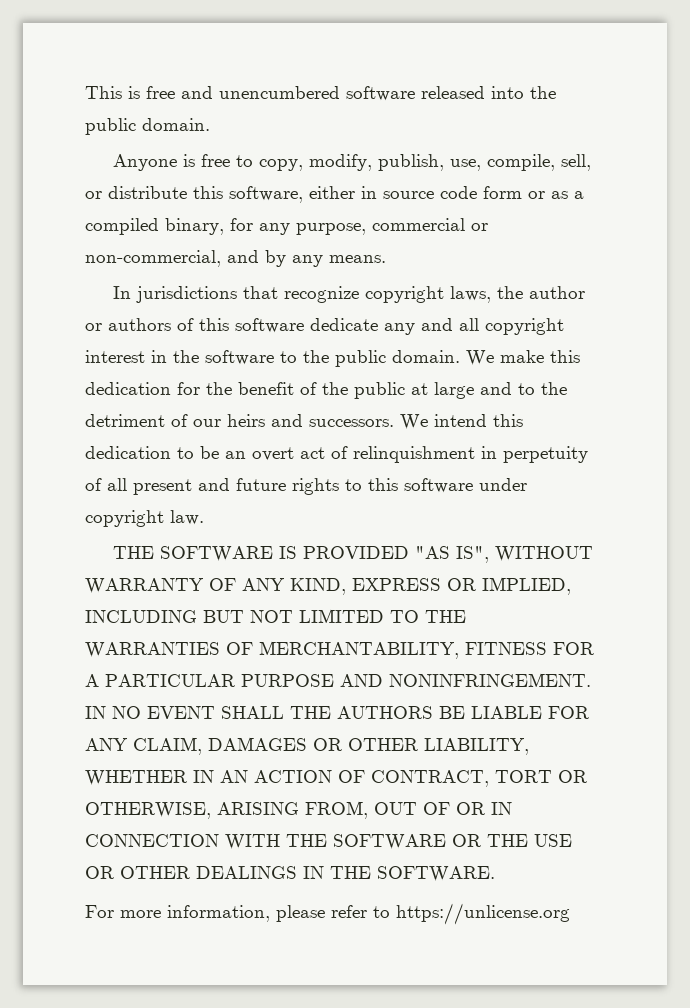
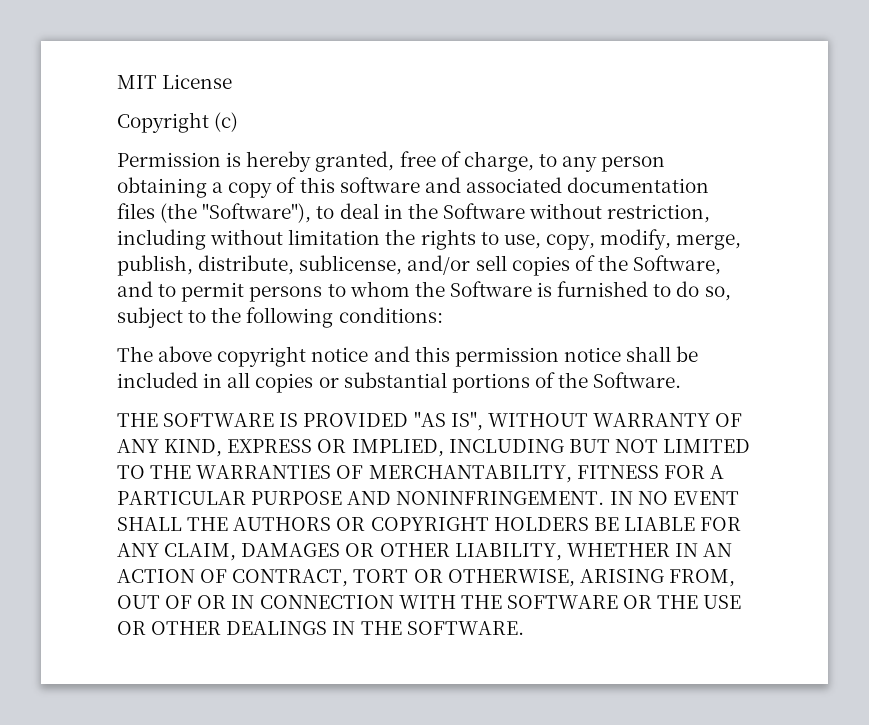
- This is free and unencumbered software released into the public domain.
- Anyone is free to copy, modify, publish, use, compile, sell, or distribute this software, either in source code form or as a compiled binary, for any purpose, commercial or non-commercial, and by any means.
- In jurisdictions that recognize copyright laws, the author or authors of this software dedicate any and all copyright interest in the software to the public domain. We make this dedication for the benefit of the public at large and to the detriment of our heirs and successors. We intend this dedication to be an overt act of relinquishment in perpetuity of all present and future rights to this software under copyright law.
+ MIT License
+ Copyright (c)
+ Permission is hereby granted, free of charge, to any person obtaining a copy of this software and associated documentation files (the "Software"), to deal in the Software without restriction, including without limitation the rights to use, copy, modify, merge, publish, distribute, sublicense, and/or sell copies of the Software, and to permit persons to whom the Software is furnished to do so, subject to the following conditions:
+ The above copyright notice and this permission notice shall be included in all copies or substantial portions of the Software.
- IN NO EVENT SHALL THE AUTHORS BE LIABLE FOR ANY CLAIM, DAMAGES OR OTHER LIABILITY, WHETHER IN AN ACTION OF CONTRACT, TORT OR OTHERWISE, ARISING FROM, OUT OF OR IN CONNECTION WITH THE SOFTWARE OR THE USE OR OTHER DEALINGS IN THE SOFTWARE.
+ IN NO EVENT SHALL THE AUTHORS OR COPYRIGHT HOLDERS BE LIABLE FOR ANY CLAIM, DAMAGES OR OTHER LIABILITY, WHETHER IN AN ACTION OF CONTRACT, TORT OR OTHERWISE, ARISING FROM, OUT OF OR IN CONNECTION WITH THE SOFTWARE OR THE USE OR OTHER DEALINGS IN THE SOFTWARE.
- For more information, please refer to https://unlicense.org

